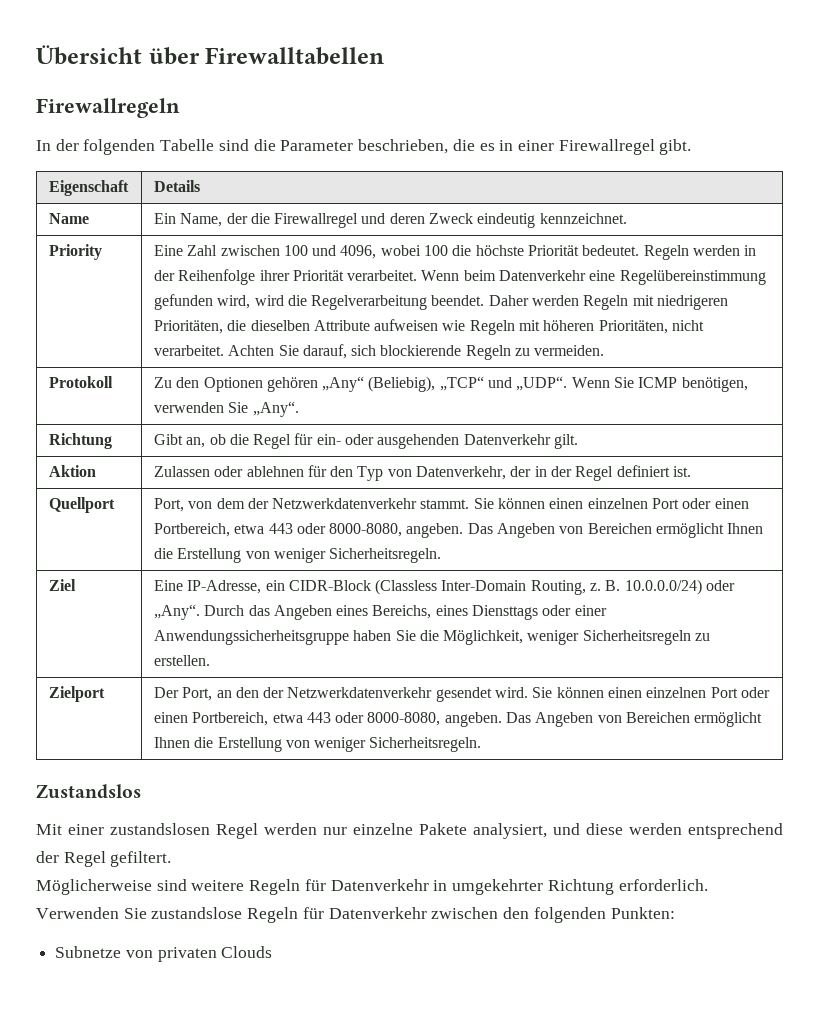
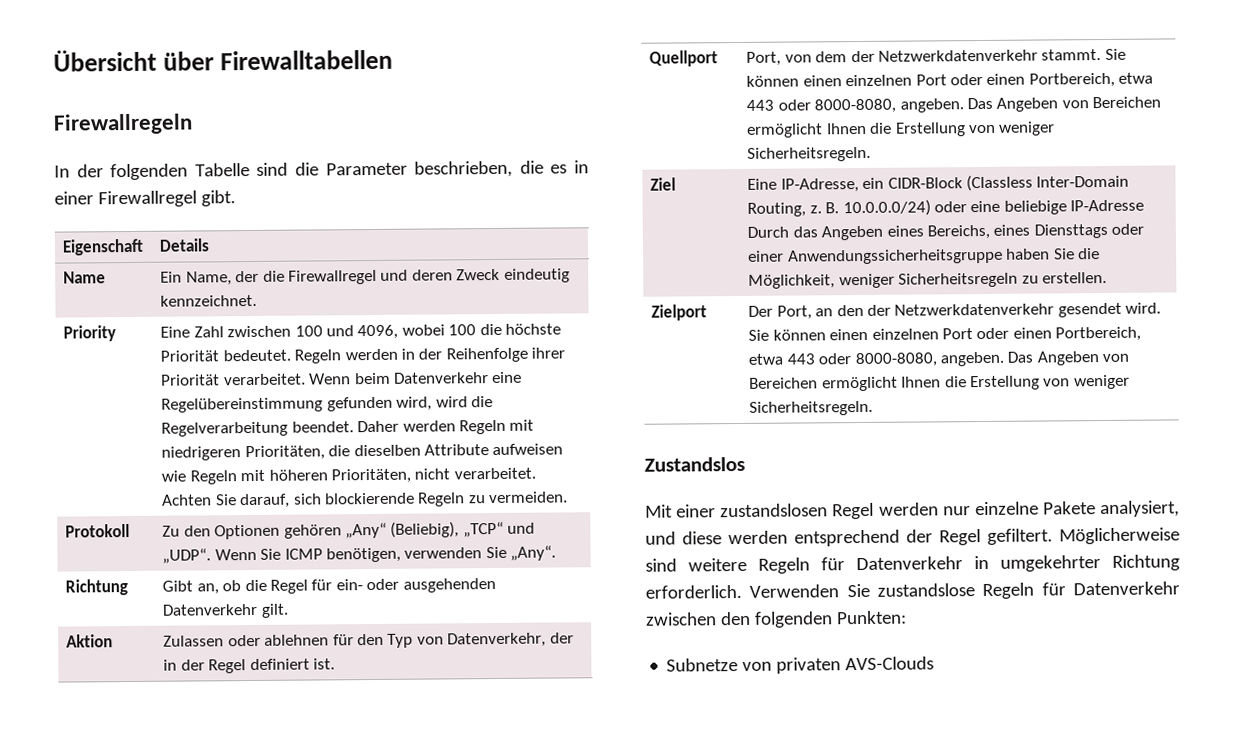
- Ziel | Eine IP-Adresse, ein CIDR-Block (Classless Inter-Domain Routing, z. B. 10.0.0.0/24) oder „Any“. Durch das Angeben eines Bereichs, eines Diensttags oder einer Anwendungssicherheitsgruppe haben Sie die Möglichkeit, weniger Sicherheitsregeln zu erstellen.
+ Ziel | Eine IP-Adresse, ein CIDR-Block (Classless Inter-Domain Routing, z. B. 10.0.0.0/24) oder eine beliebige IP-Adresse Durch das Angeben eines Bereichs, eines Diensttags oder einer Anwendungssicherheitsgruppe haben Sie die Möglichkeit, weniger Sicherheitsregeln zu erstellen.
- Mit einer zustandslosen Regel werden nur einzelne Pakete analysiert, und diese werden entsprechend der Regel gefiltert.
- Möglicherweise sind weitere Regeln für Datenverkehr in umgekehrter Richtung erforderlich.
+ Mit einer zustandslosen Regel werden nur einzelne Pakete analysiert, und diese werden entsprechend der Regel gefiltert. Möglicherweise sind weitere Regeln für Datenverkehr in umgekehrter Richtung erforderlich.
- Subnetze von privaten Clouds
+ Subnetze von privaten AVS-Clouds

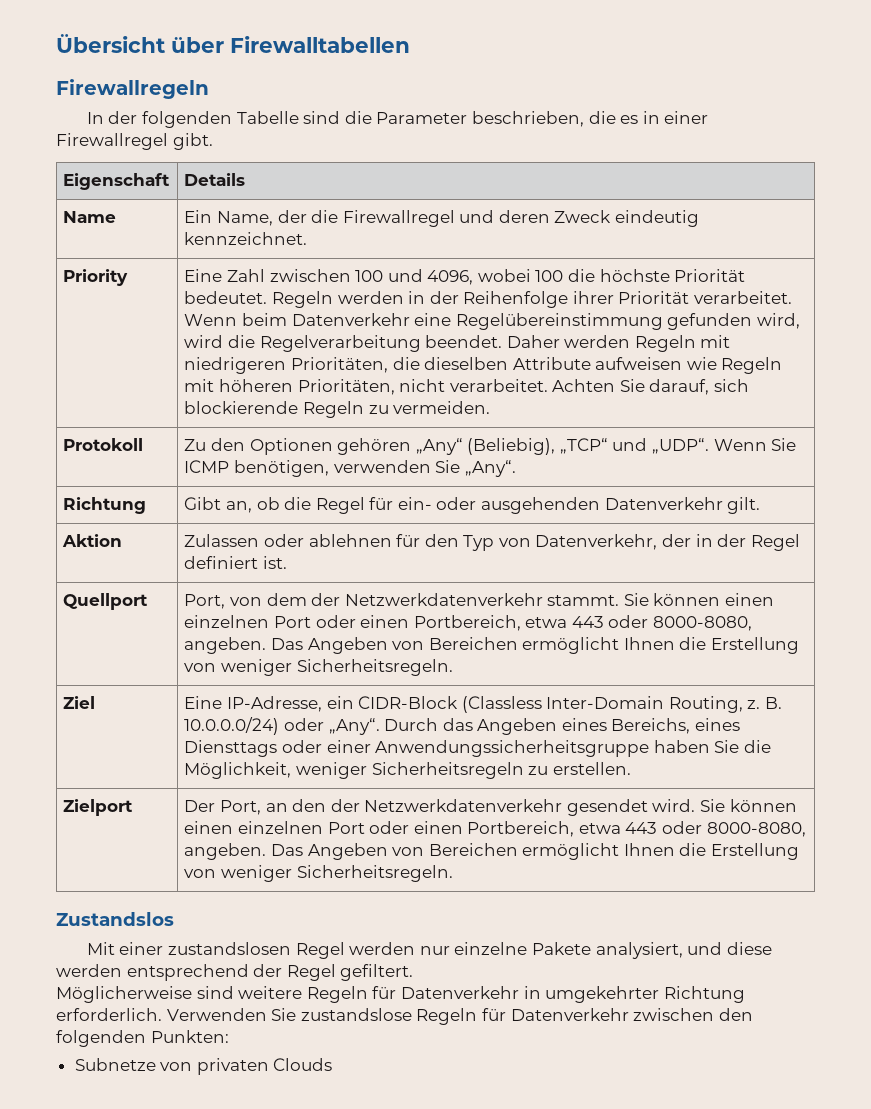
- Ziel | Eine IP-Adresse, ein CIDR-Block (Classless Inter-Domain Routing, z. B. 10.0.0.0/24) oder eine beliebige IP-Adresse Durch das Angeben eines Bereichs, eines Diensttags oder einer Anwendungssicherheitsgruppe haben Sie die Möglichkeit, weniger Sicherheitsregeln zu erstellen.
+ Ziel | Eine IP-Adresse, ein CIDR-Block (Classless Inter-Domain Routing, z. B. 10.0.0.0/24) oder „Any“. Durch das Angeben eines Bereichs, eines Diensttags oder einer Anwendungssicherheitsgruppe haben Sie die Möglichkeit, weniger Sicherheitsregeln zu erstellen.
- Mit einer zustandslosen Regel werden nur einzelne Pakete analysiert, und diese werden entsprechend der Regel gefiltert. Möglicherweise sind weitere Regeln für Datenverkehr in umgekehrter Richtung erforderlich.
+ Mit einer zustandslosen Regel werden nur einzelne Pakete analysiert, und diese werden entsprechend der Regel gefiltert.
+ Möglicherweise sind weitere Regeln für Datenverkehr in umgekehrter Richtung erforderlich.
- Subnetze von privaten AVS-Clouds
+ Subnetze von privaten Clouds

